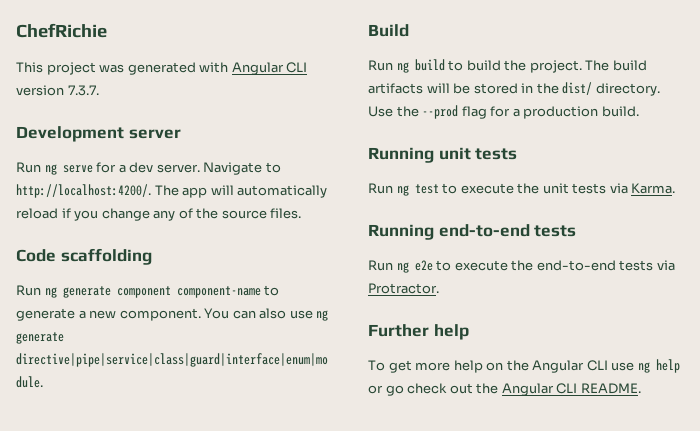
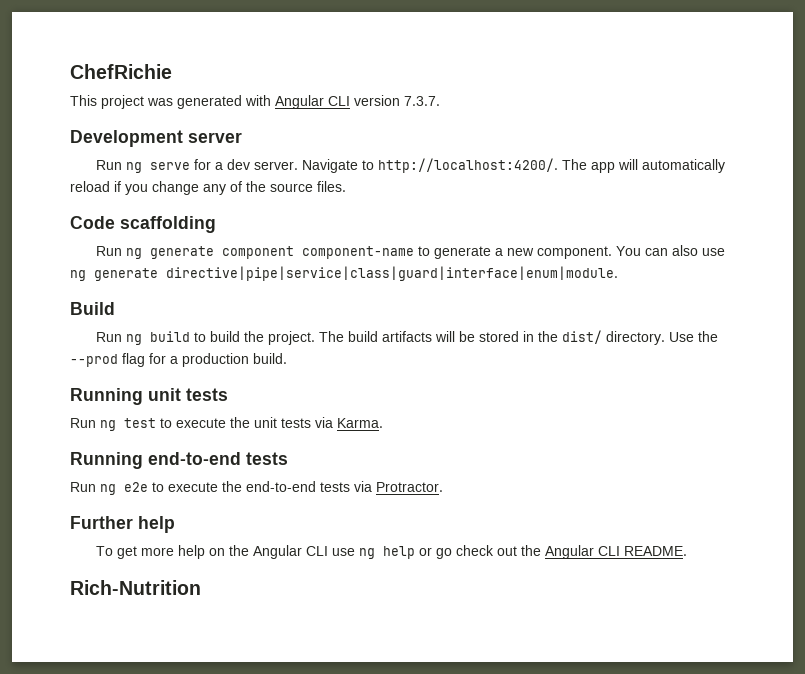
+ Rich-Nutrition

